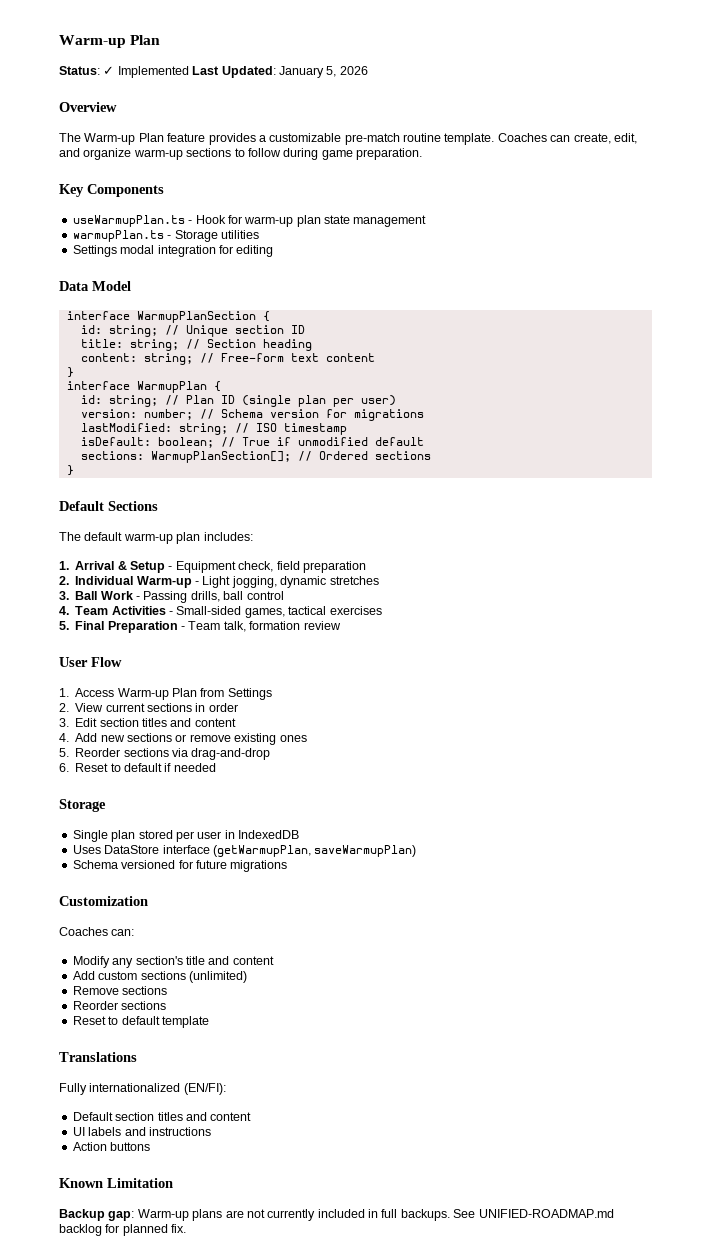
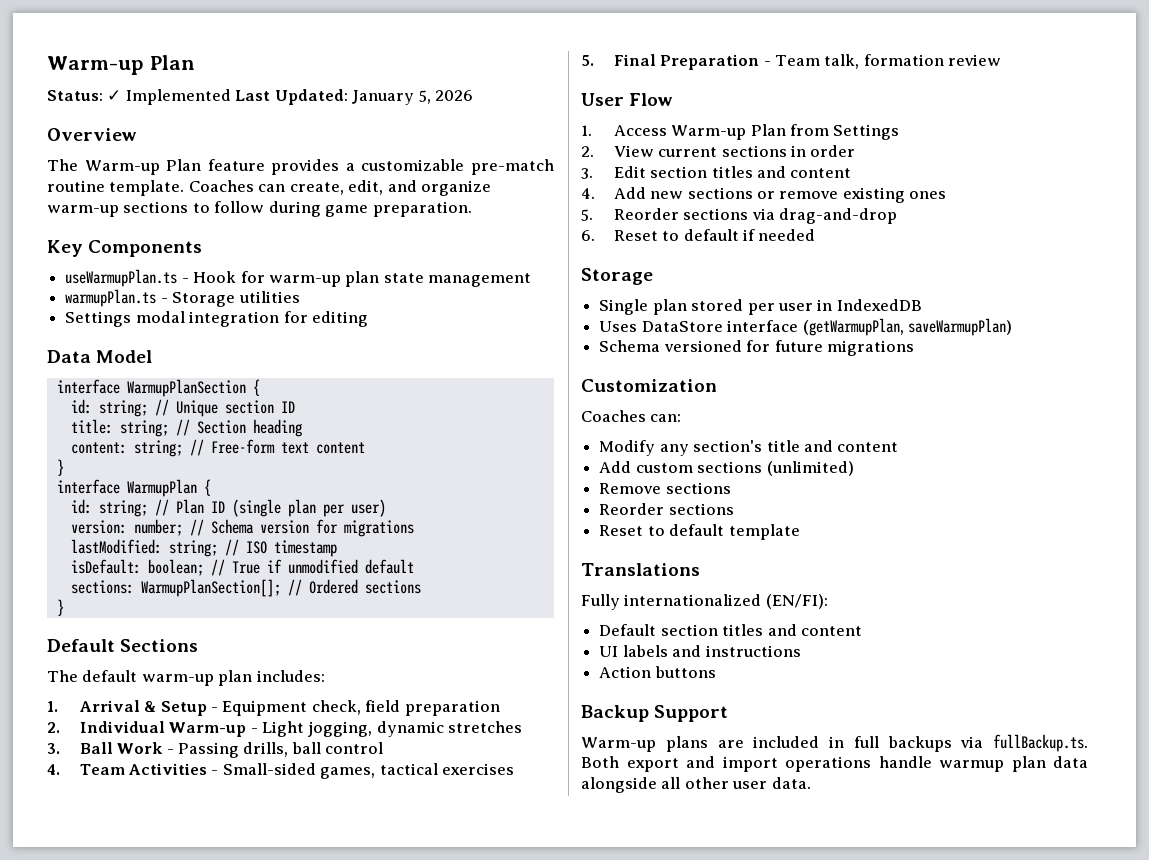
- Known Limitation
- Backup gap: Warm-up plans are not currently included in full backups. See UNIFIED-ROADMAP.md backlog for planned fix.
+ Backup Support
+ Warm-up plans are included in full backups via fullBackup.ts. Both export and import operations handle warmup plan data alongside all other user data.

